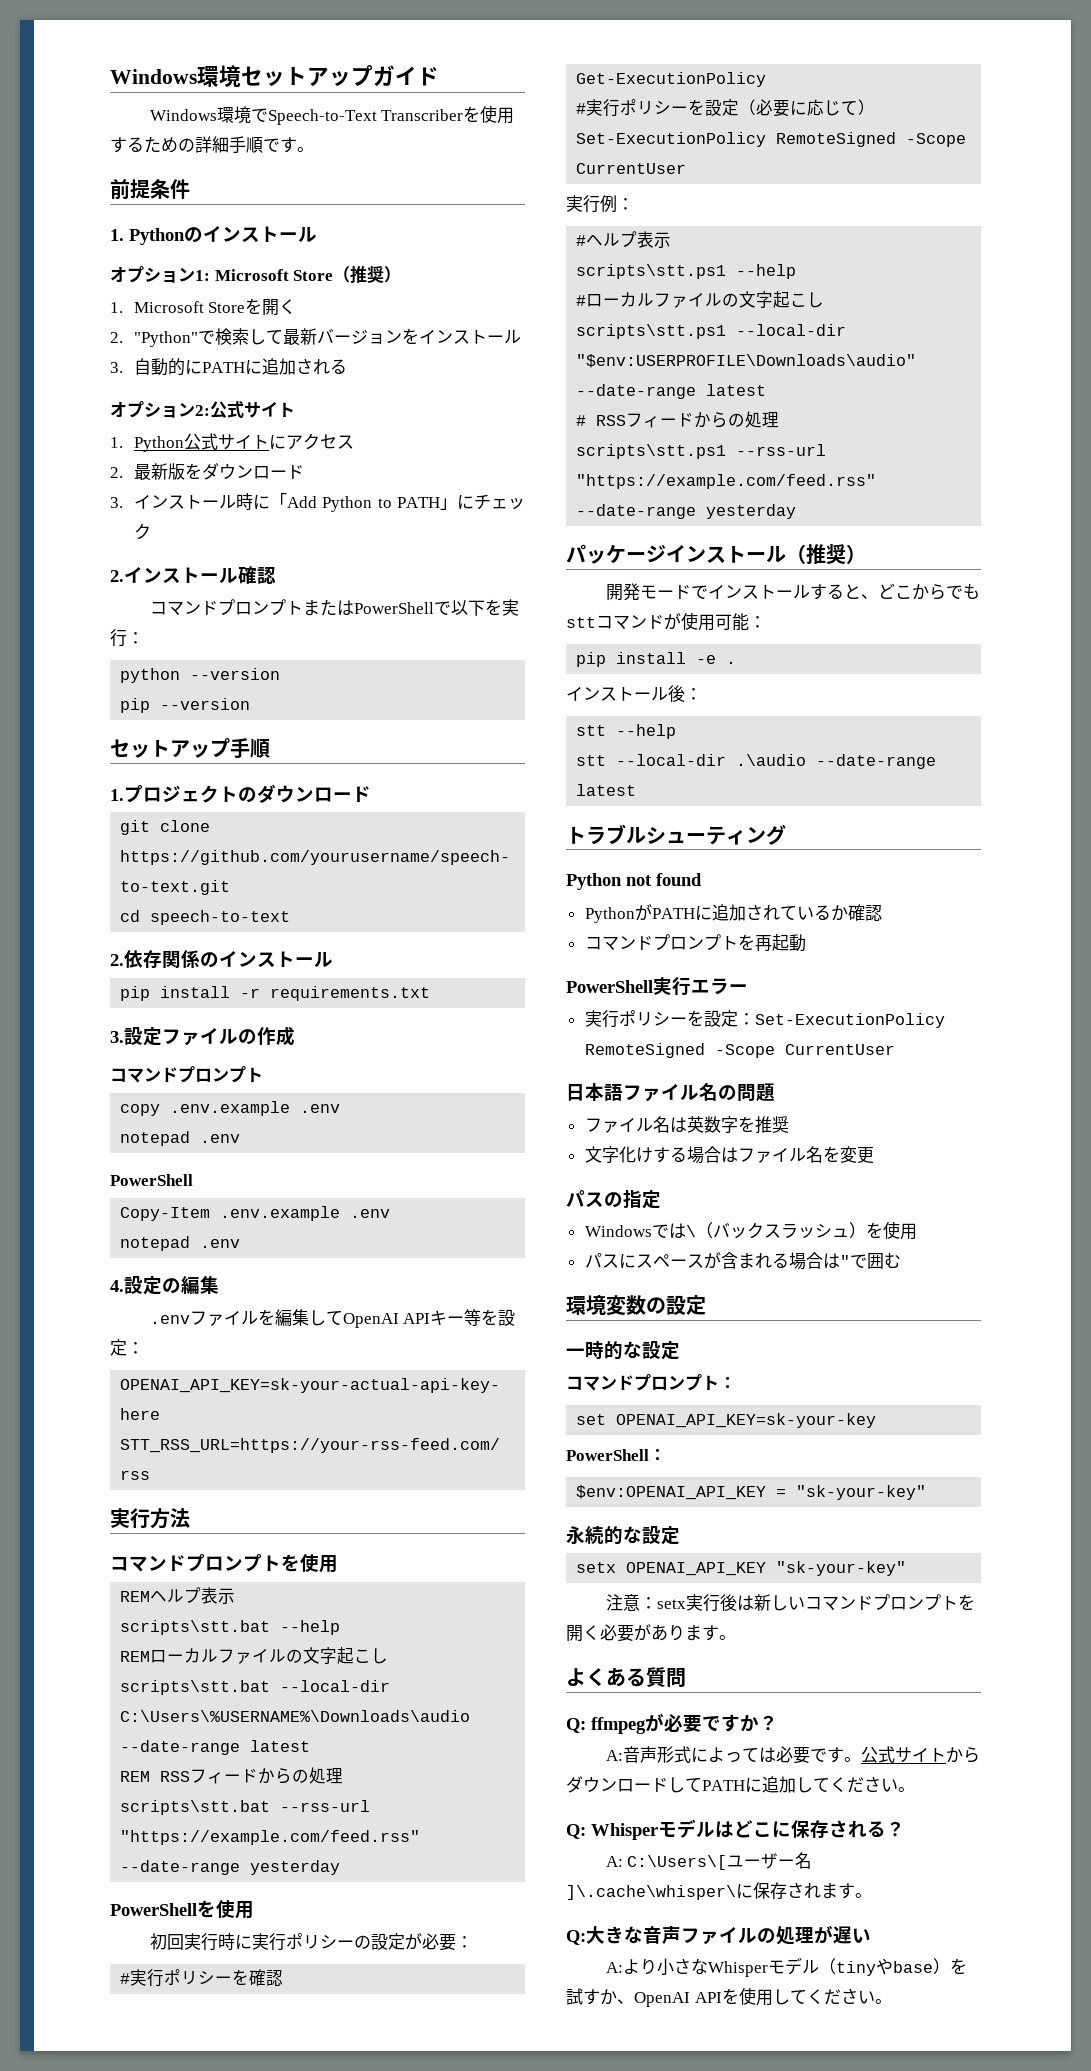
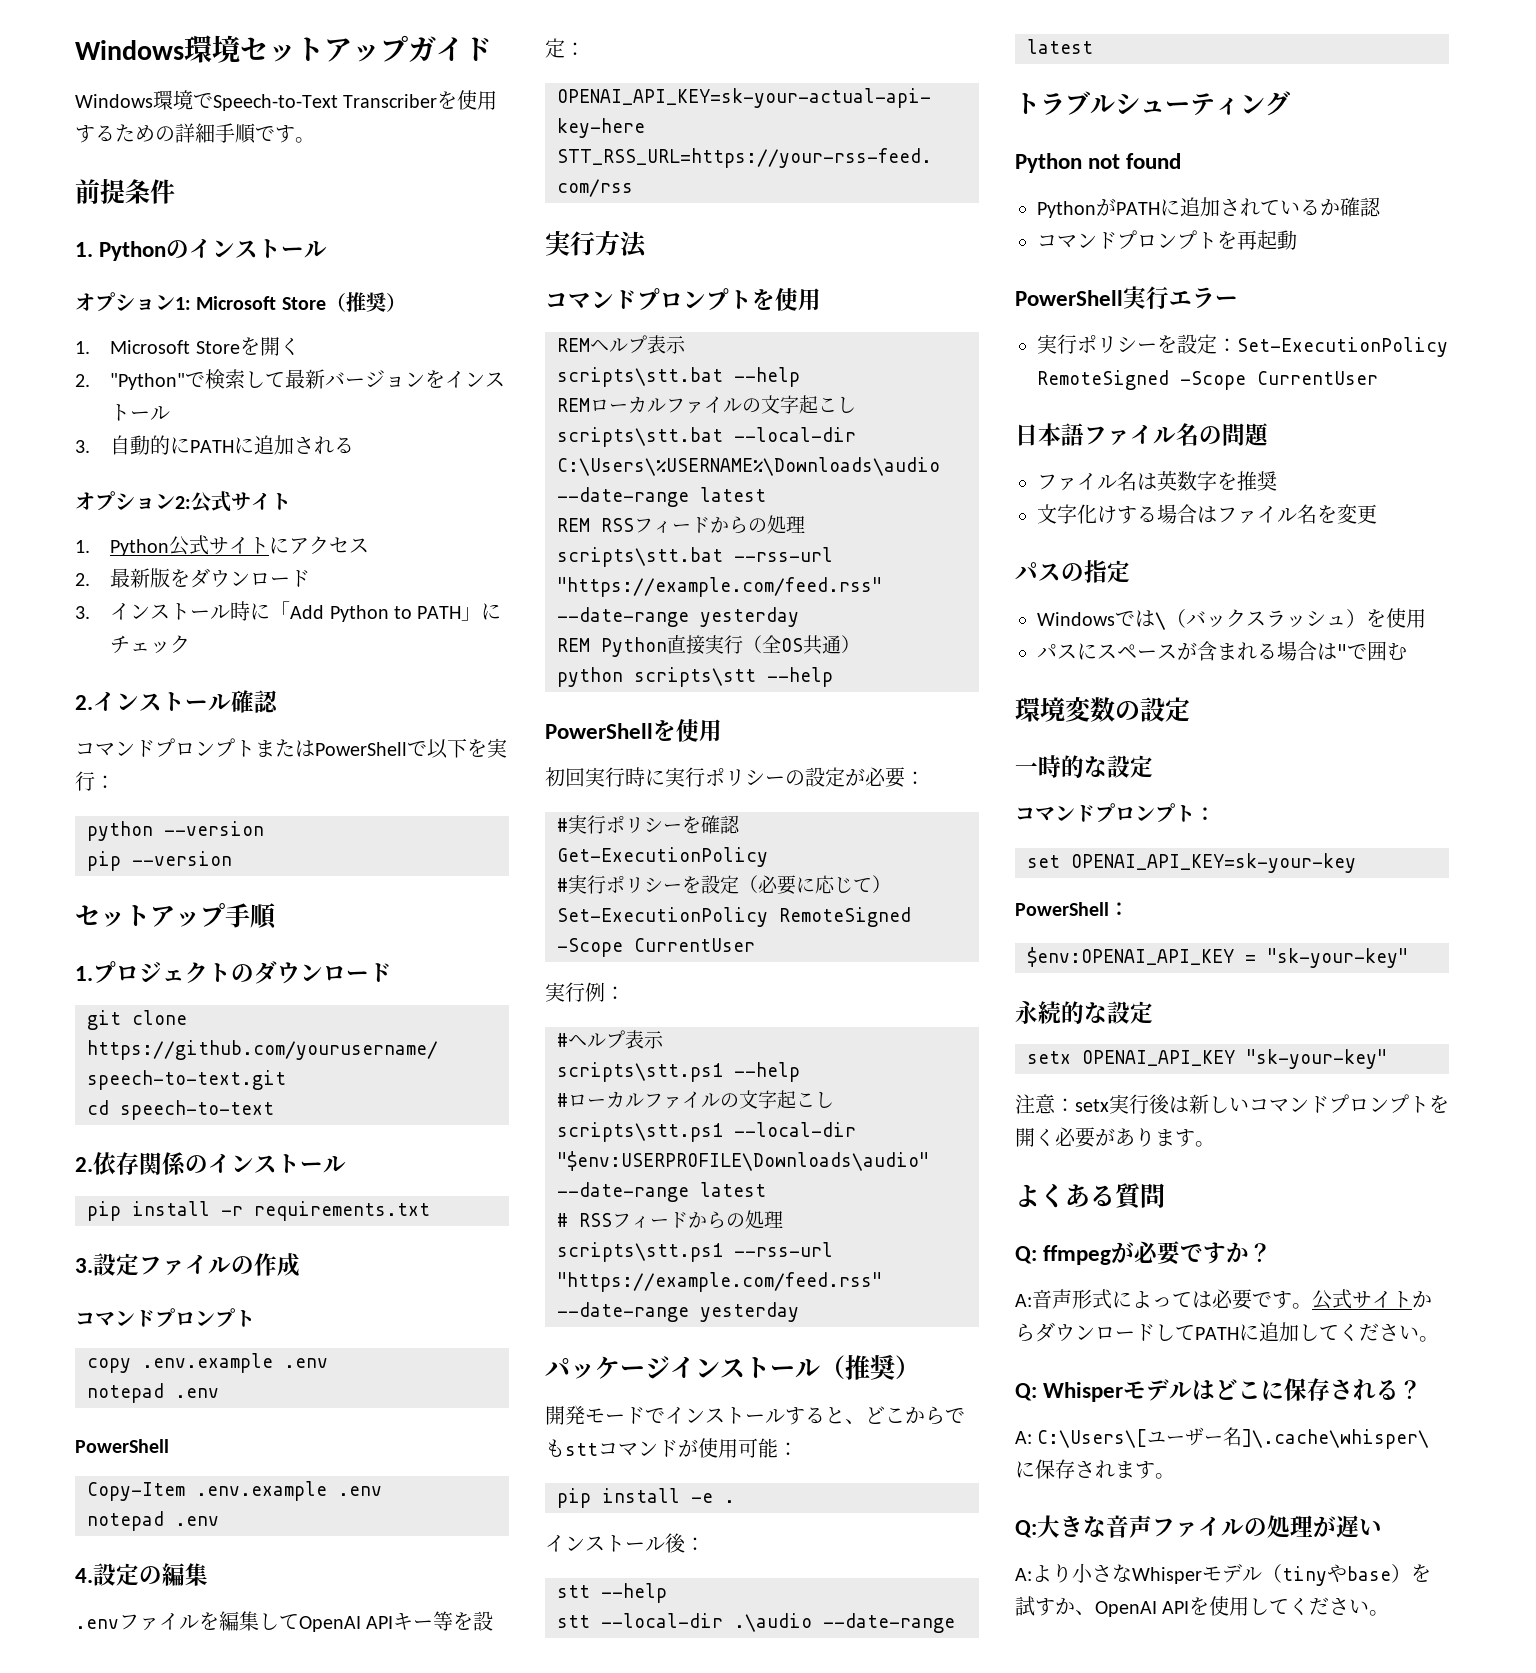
+ REM Python直接実行（全OS共通）
+ python scripts\stt --help

